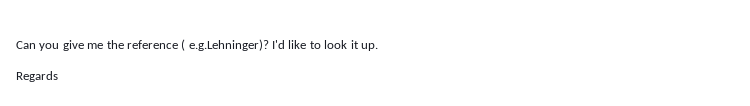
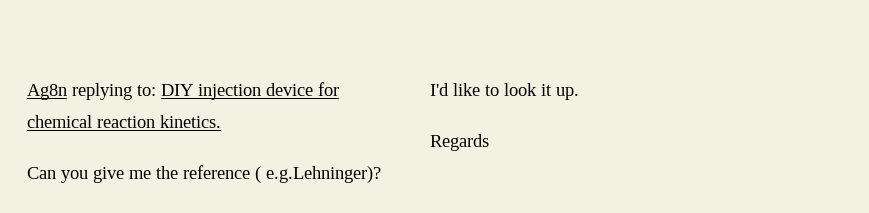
+ Ag8n replying to: DIY injection device for chemical reaction kinetics.

